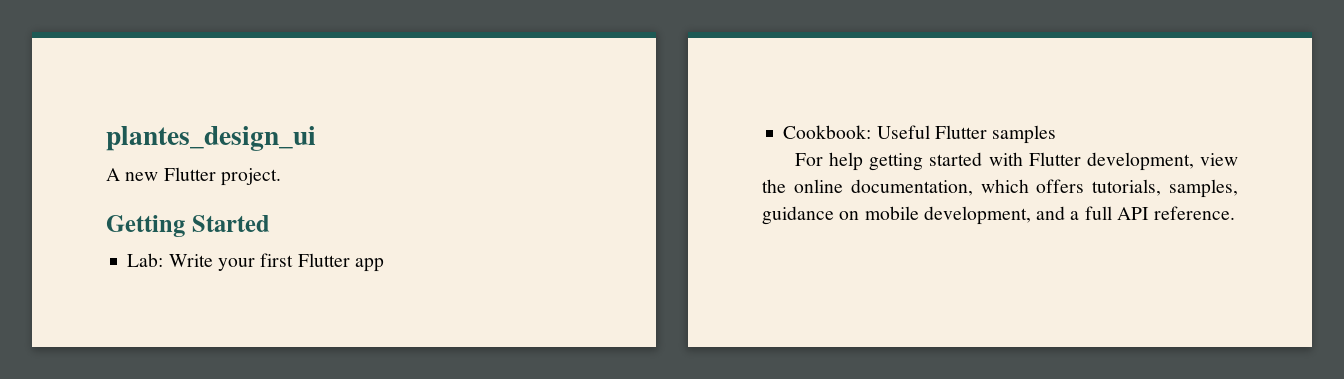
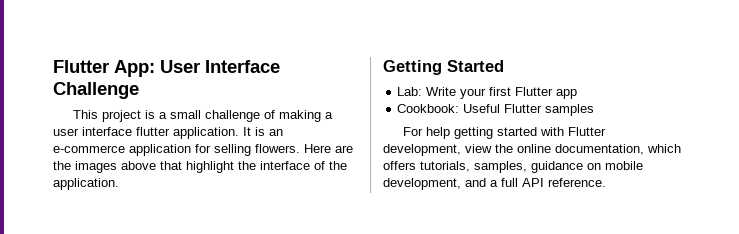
- plantes_design_ui
- A new Flutter project.
+ Flutter App: User Interface Challenge
+ This project is a small challenge of making a user interface flutter application. It is an e-commerce application for selling flowers. Here are the images above that highlight the interface of the application.

